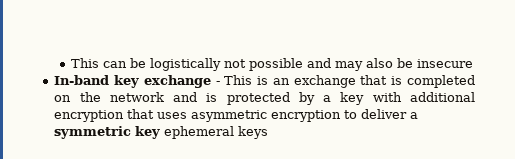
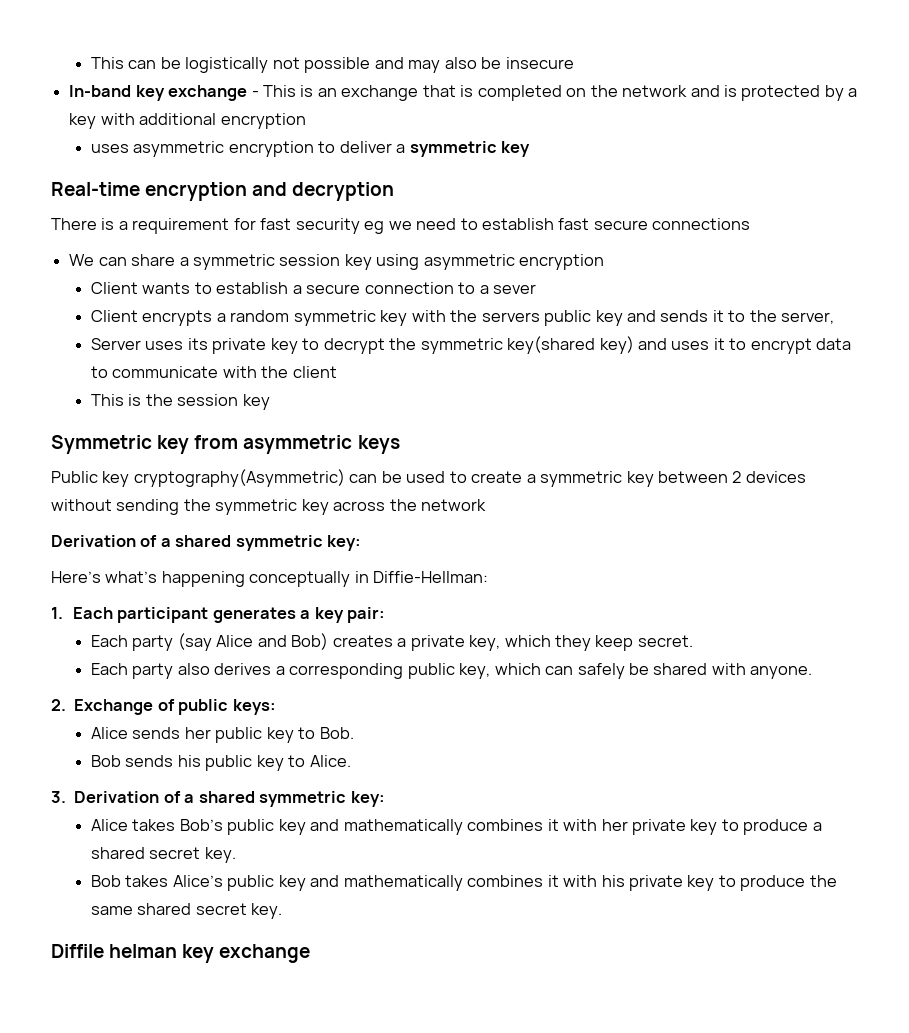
- In-band key exchange - This is an exchange that is completed on the network and is protected by a key with additional encryption that uses asymmetric encryption to deliver a symmetric key ephemeral keys
+ In-band key exchange - This is an exchange that is completed on the network and is protected by a key with additional encryption
+ uses asymmetric encryption to deliver a symmetric key
+ Real-time encryption and decryption
+ There is a requirement for fast security eg we need to establish fast secure connections
+ We can share a symmetric session key using asymmetric encryption
+ Client wants to establish a secure connection to a sever
+ Client encrypts a random symmetric key with the servers public key and sends it to the server,
+ Server uses its private key to decrypt the symmetric key(shared key) and uses it to encrypt data to communicate with the client
+ This is the session key
+ Symmetric key from asymmetric keys
+ Public key cryptography(Asymmetric) can be used to create a symmetric key between 2 devices without sending the symmetric key across the network
+ Derivation of a shared symmetric key:
+ Here’s what’s happening conceptually in Diffie-Hellman:
+ 1. Each participant generates a key pair:
+ Each party (say Alice and Bob) creates a private key, which they keep secret.
+ Each party also derives a corresponding public key, which can safely be shared with anyone.
+ 2. Exchange of public keys:
+ Alice sends her public key to Bob.
+ Bob sends his public key to Alice.
+ 3. Derivation of a shared symmetric key:
+ Alice takes Bob’s public key and mathematically combines it with her private key to produce a shared secret key.
+ Bob takes Alice’s public key and mathematically combines it with his private key to produce the same shared secret key.
+ Diffile helman key exchange

